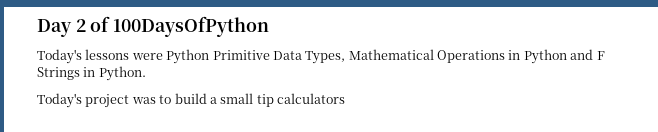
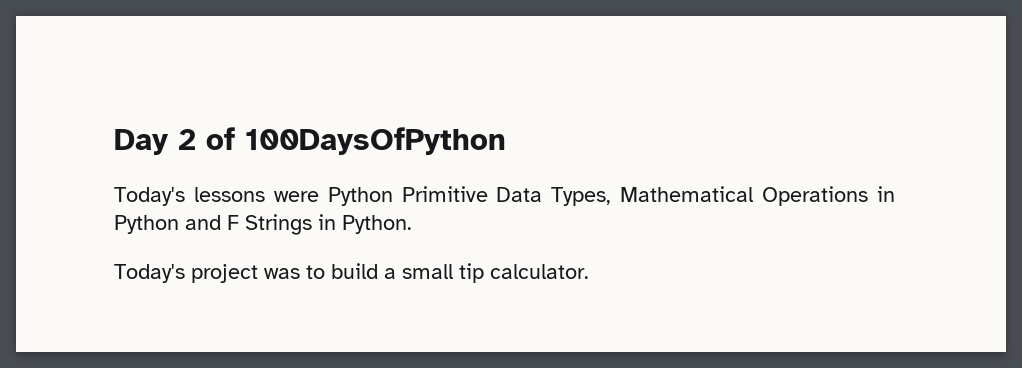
- Today's project was to build a small tip calculators
+ Today's project was to build a small tip calculator.

